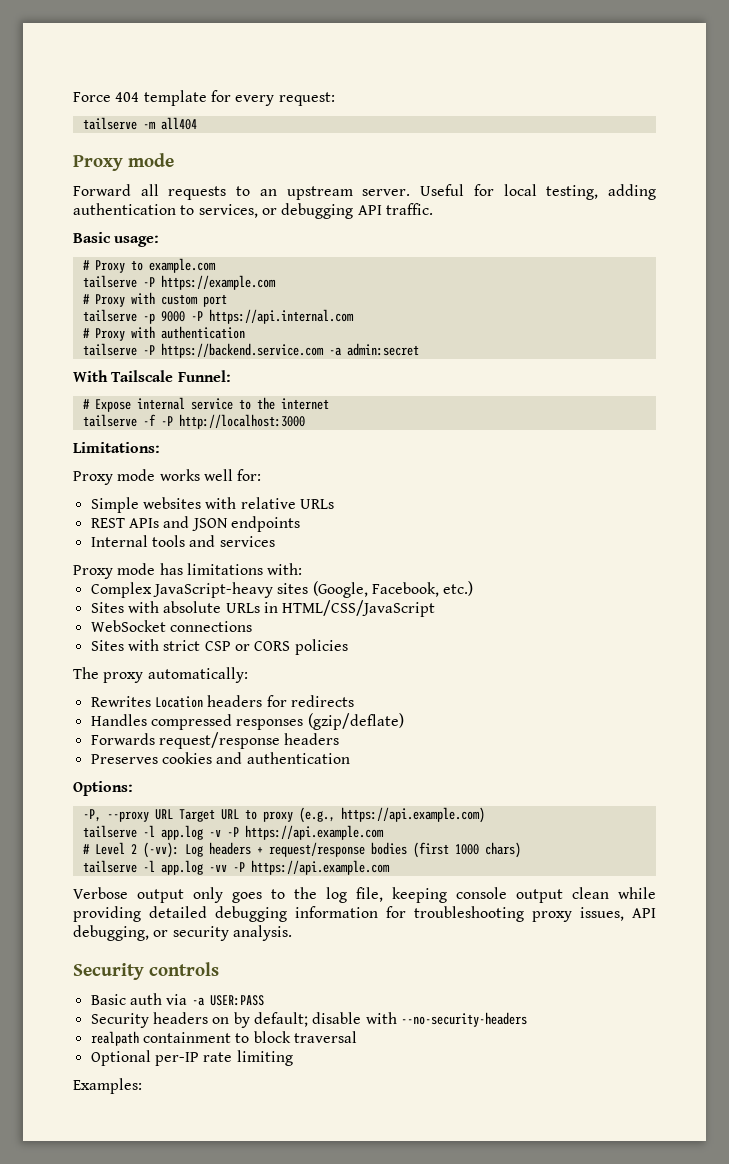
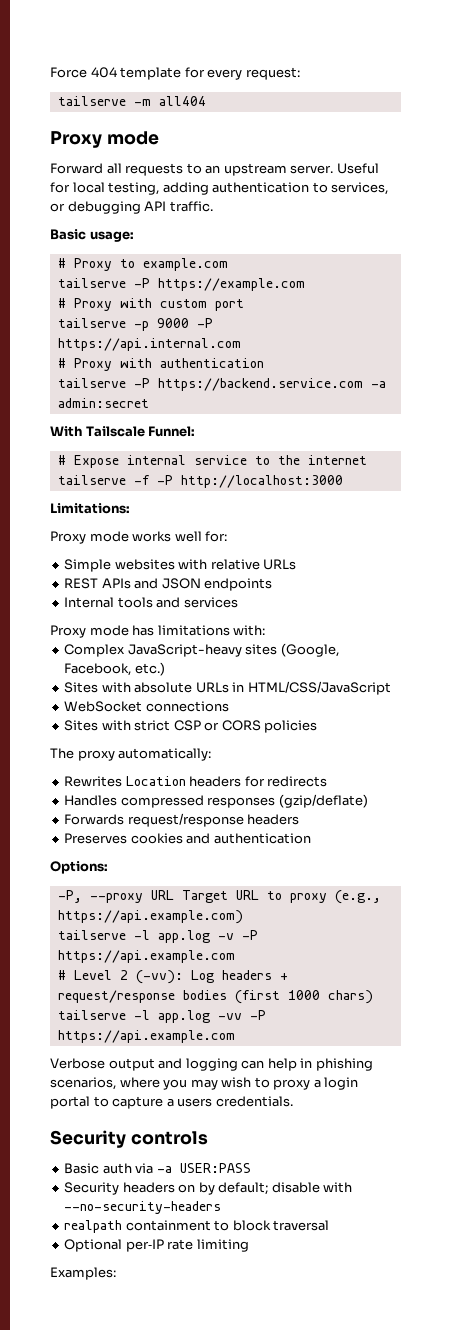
- Verbose output only goes to the log file, keeping console output clean while providing detailed debugging information for troubleshooting proxy issues, API debugging, or security analysis.
+ Verbose output and logging can help in phishing scenarios, where you may wish to proxy a login portal to capture a users credentials.

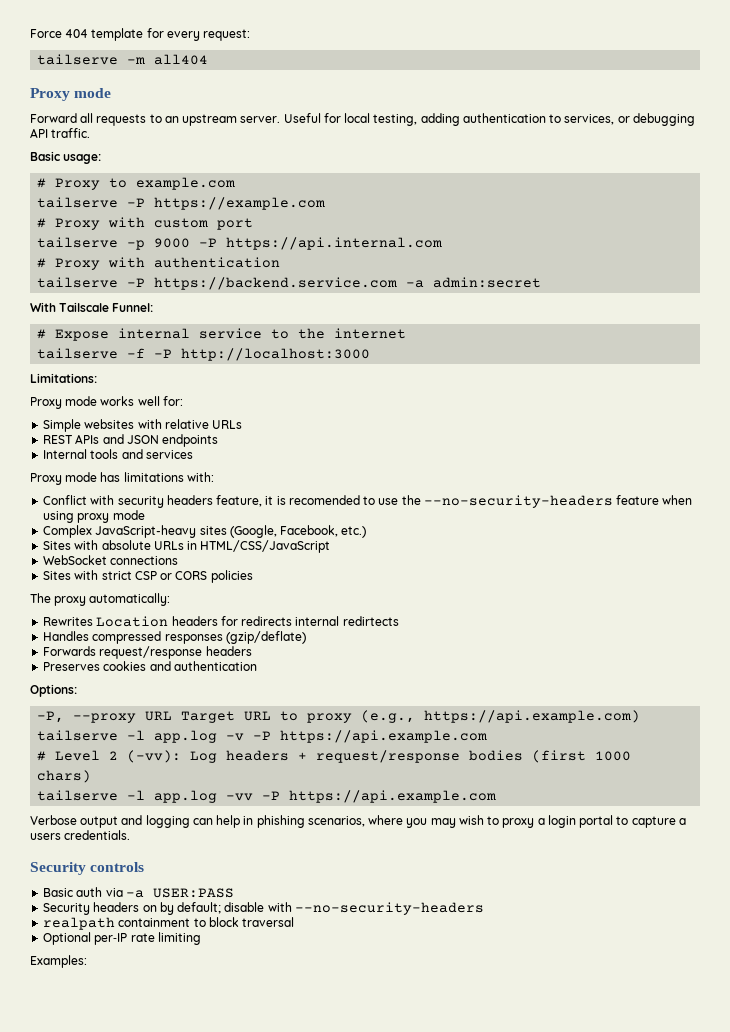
+ Conflict with security headers feature, it is recomended to use the --no-security-headers feature when using proxy mode
- Rewrites Location headers for redirects
+ Rewrites Location headers for redirects internal redirtects

